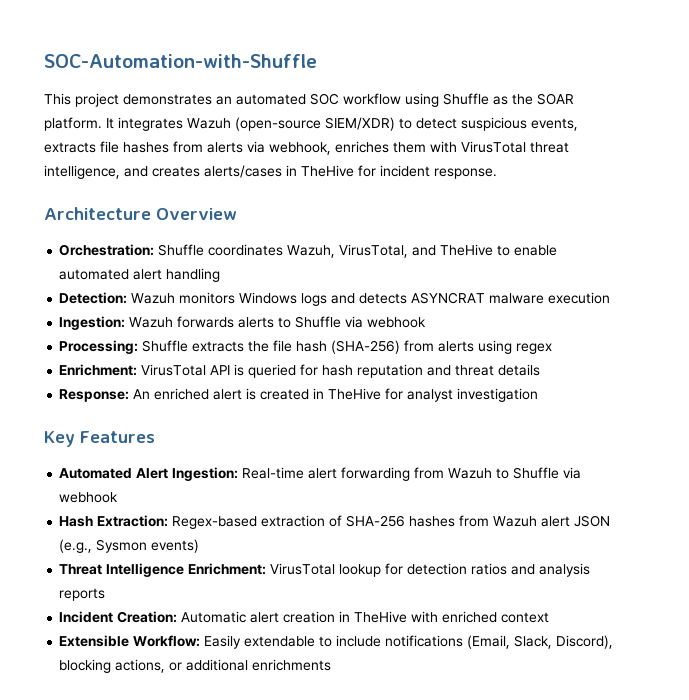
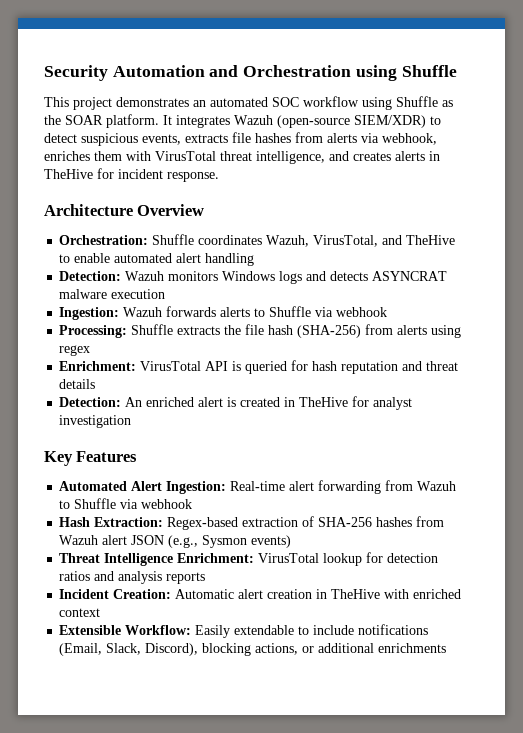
- SOC-Automation-with-Shuffle
+ Security Automation and Orchestration using Shuffle
- It integrates Wazuh (open-source SIEM/XDR) to detect suspicious events, extracts file hashes from alerts via webhook, enriches them with VirusTotal threat intelligence, and creates alerts/cases in TheHive for incident response.
+ It integrates Wazuh (open-source SIEM/XDR) to detect suspicious events, extracts file hashes from alerts via webhook, enriches them with VirusTotal threat intelligence, and creates alerts in TheHive for incident response.
- Response: An enriched alert is created in TheHive for analyst investigation
+ Detection: An enriched alert is created in TheHive for analyst investigation

